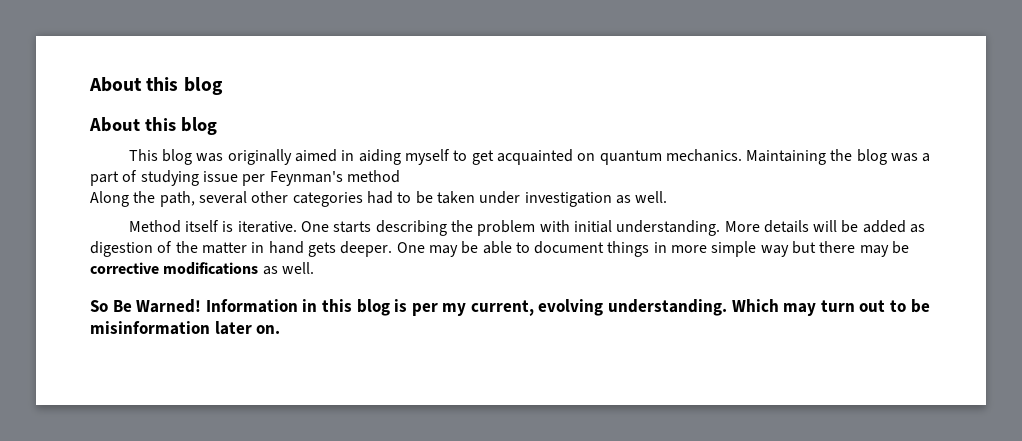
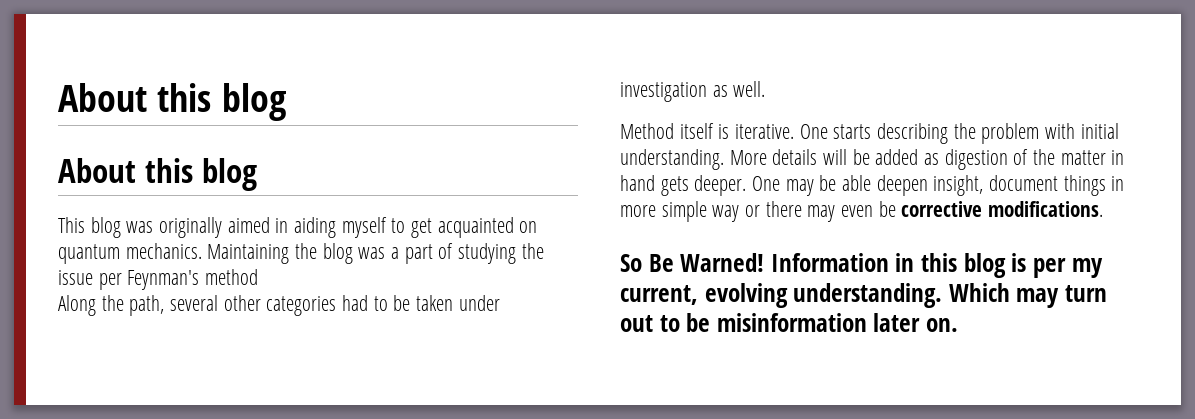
- Maintaining the blog was a part of studying issue per Feynman's method
+ Maintaining the blog was a part of studying the issue per Feynman's method
- One may be able to document things in more simple way but there may be corrective modifications as well.
+ One may be able deepen insight, document things in more simple way or there may even be corrective modifications.

